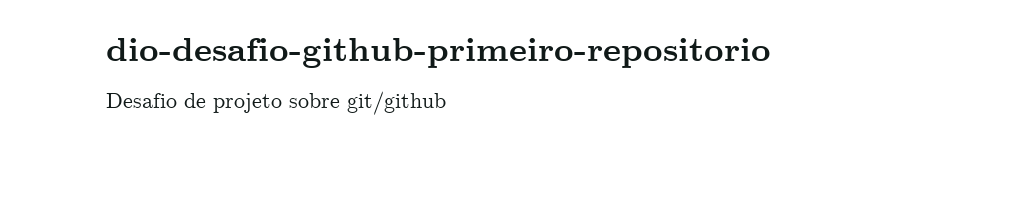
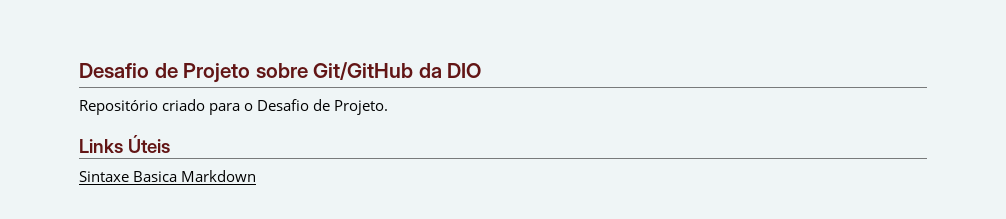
- dio-desafio-github-primeiro-repositorio
- Desafio de projeto sobre git/github
+ Desafio de Projeto sobre Git/GitHub da DIO
+ Repositório criado para o Desafio de Projeto.
+ Links Úteis
+ Sintaxe Basica Markdown

